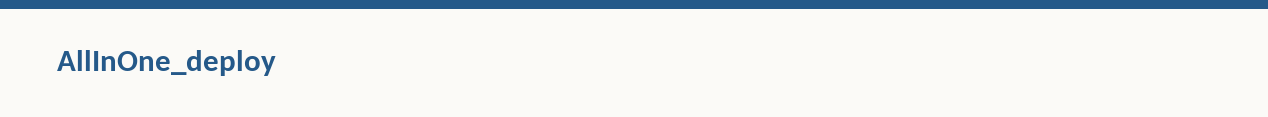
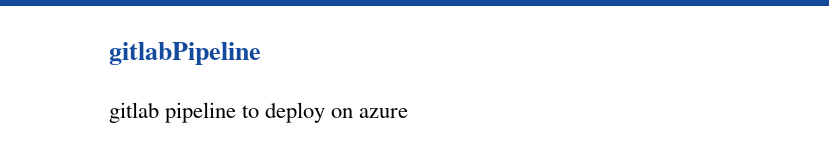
- AllInOne_deploy
+ gitlabPipeline
+ gitlab pipeline to deploy on azure

